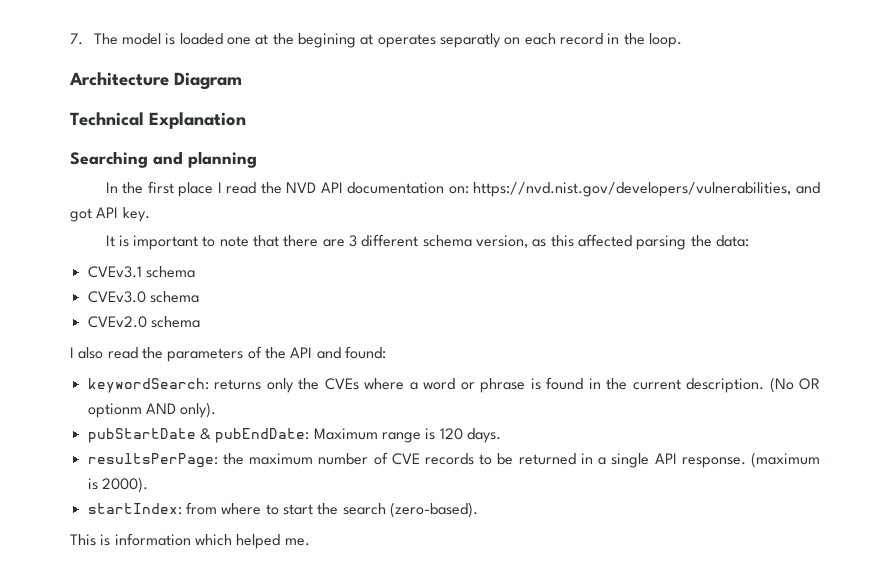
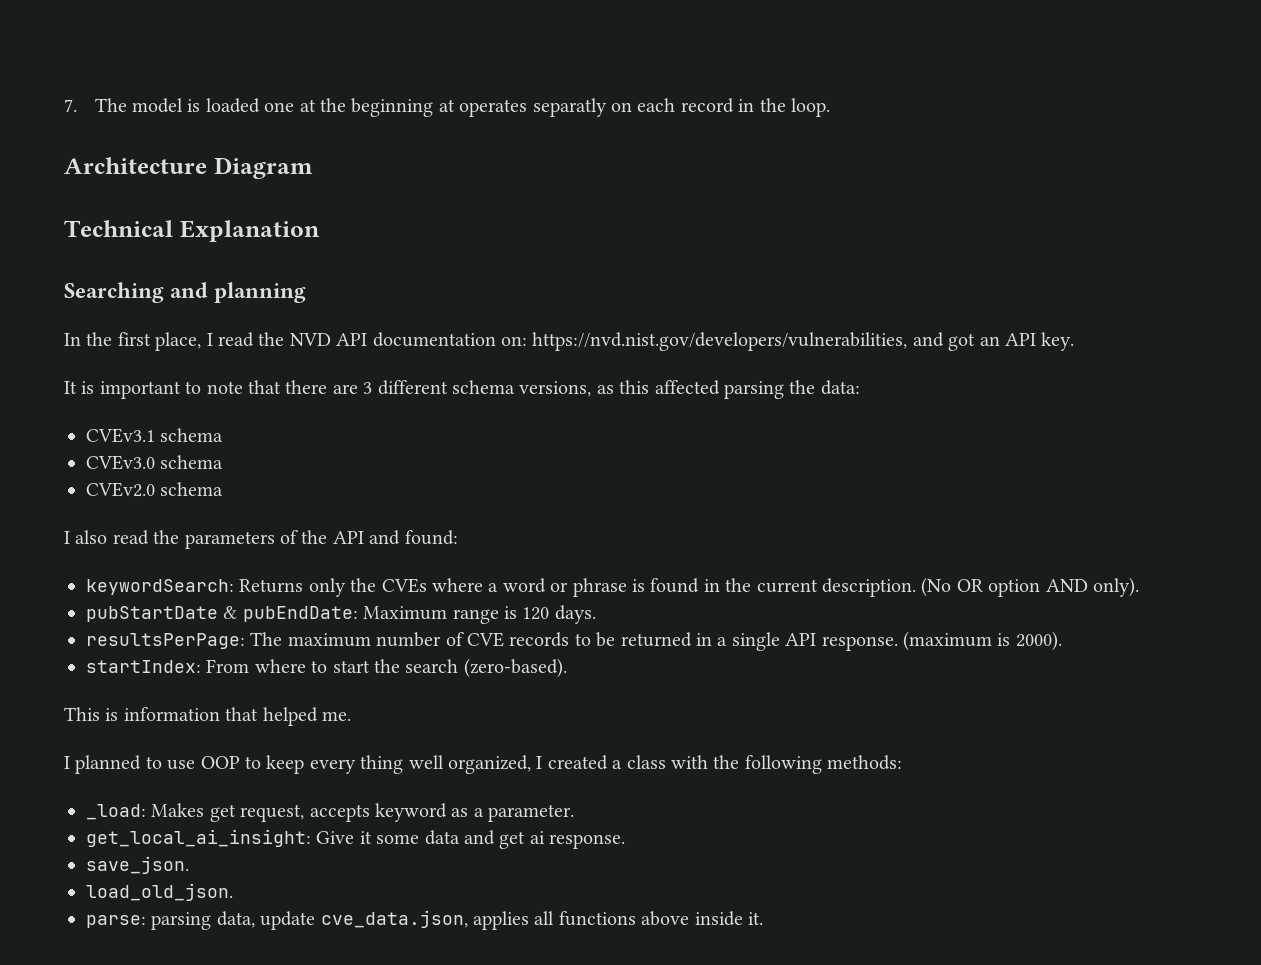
- 7. The model is loaded one at the begining at operates separatly on each record in the loop.
+ 7. The model is loaded one at the beginning at operates separatly on each record in the loop.
- In the first place I read the NVD API documentation on: https://nvd.nist.gov/developers/vulnerabilities, and got API key.
+ In the first place, I read the NVD API documentation on: https://nvd.nist.gov/developers/vulnerabilities, and got an API key.
- It is important to note that there are 3 different schema version, as this affected parsing the data:
+ It is important to note that there are 3 different schema versions, as this affected parsing the data:
- keywordSearch: returns only the CVEs where a word or phrase is found in the current description.
+ keywordSearch: Returns only the CVEs where a word or phrase is found in the current description.
- (No OR optionm AND only).
+ (No OR option AND only).
- resultsPerPage: the maximum number of CVE records to be returned in a single API response.
+ resultsPerPage: The maximum number of CVE records to be returned in a single API response.
- startIndex: from where to start the search (zero-based).
+ startIndex: From where to start the search (zero-based).
- This is information which helped me.
+ This is information that helped me.
+ I planned to use OOP to keep every thing well organized, I created a class with the following methods:
+ _load: Makes get request, accepts keyword as a parameter.
+ get_local_ai_insight: Give it some data and get ai response.
+ save_json.
+ load_old_json.
+ parse: parsing data, update cve_data.json, applies all functions above inside it.

